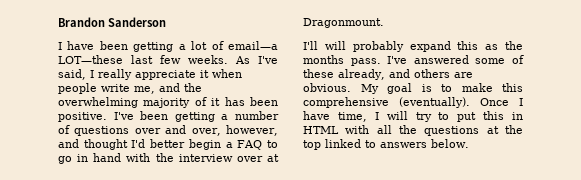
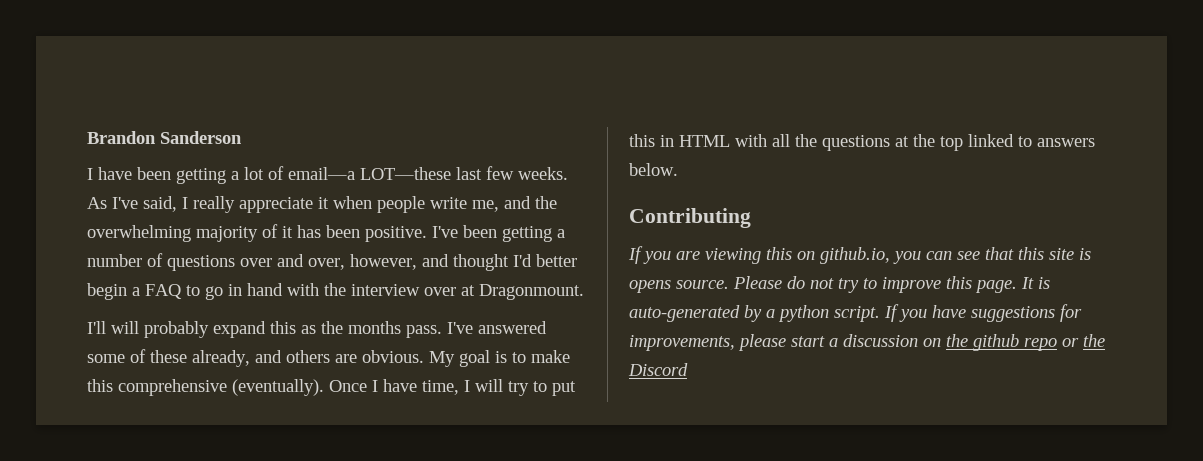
+ Contributing
+ If you are viewing this on github.io, you can see that this site is opens source. Please do not try to improve this page. It is auto-generated by a python script. If you have suggestions for improvements, please start a discussion on the github repo or the Discord

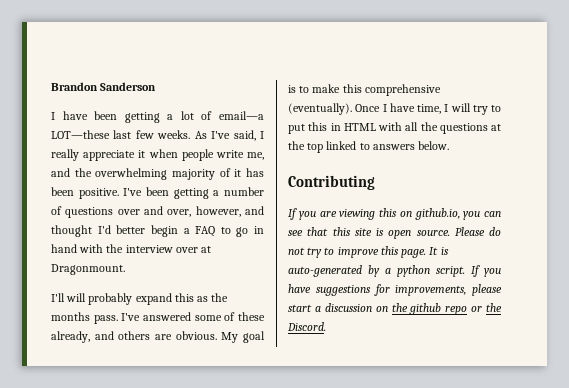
- If you are viewing this on github.io, you can see that this site is opens source.
+ If you are viewing this on github.io, you can see that this site is open source.
- If you have suggestions for improvements, please start a discussion on the github repo or the Discord
+ If you have suggestions for improvements, please start a discussion on the github repo or the Discord.

